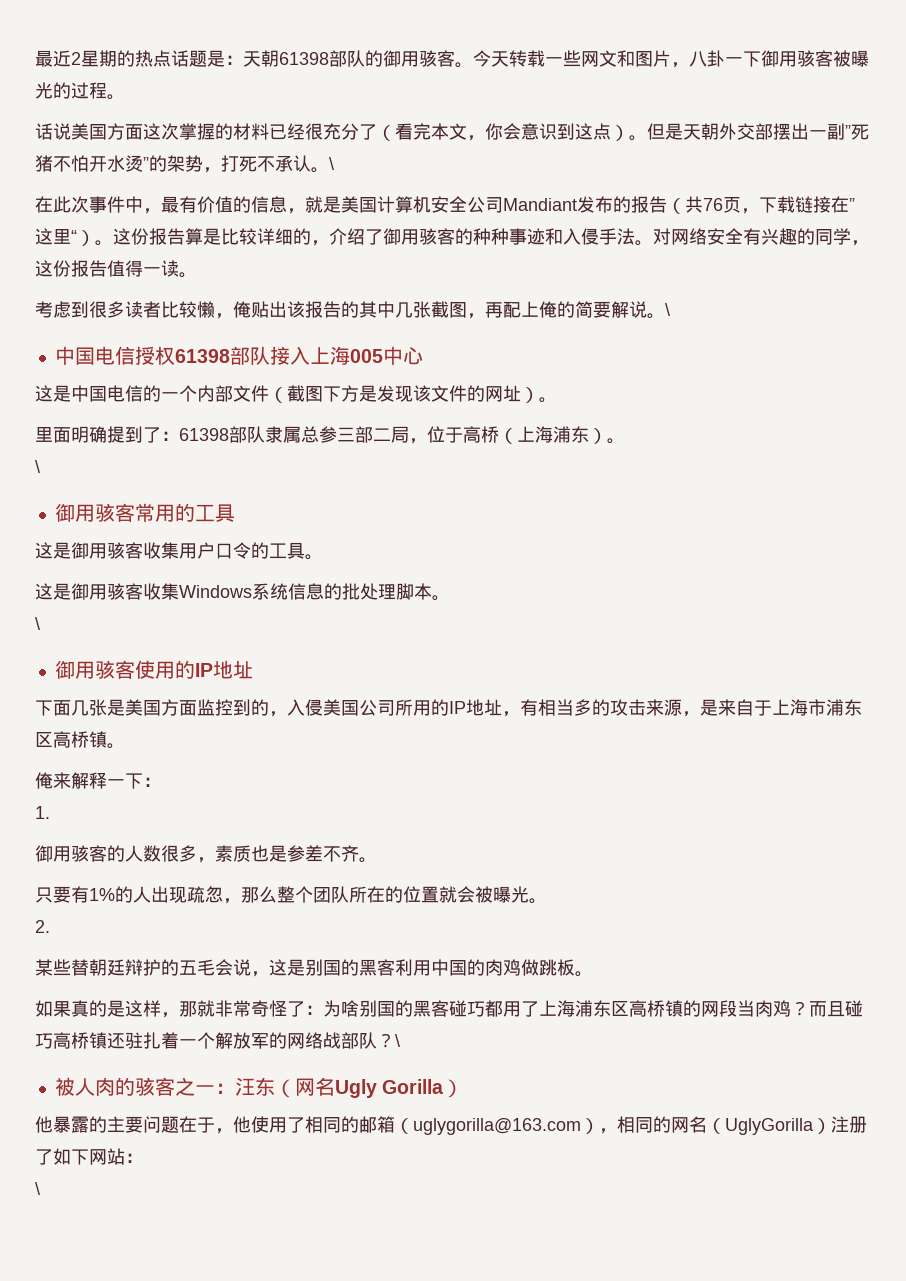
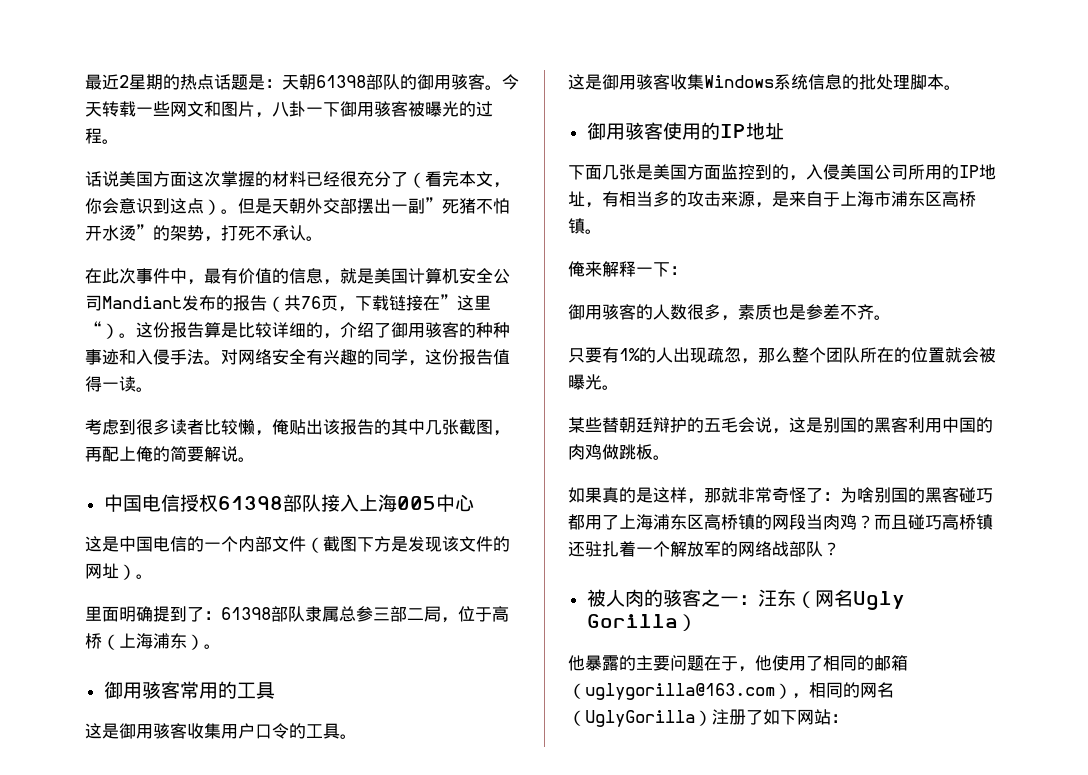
- 但是天朝外交部摆出一副”死猪不怕开水烫”的架势，打死不承认。\
+ 但是天朝外交部摆出一副”死猪不怕开水烫”的架势，打死不承认。
- 考虑到很多读者比较懒，俺贴出该报告的其中几张截图，再配上俺的简要解说。\
+ 考虑到很多读者比较懒，俺贴出该报告的其中几张截图，再配上俺的简要解说。
  里面明确提到了：61398部队隶属总参三部二局，位于高桥（上海浦东）。
- \
  这是御用骇客收集Windows系统信息的批处理脚本。
- \
- 1.
- 2.
- 而且碰巧高桥镇还驻扎着一个解放军的网络战部队？\
+ 而且碰巧高桥镇还驻扎着一个解放军的网络战部队？
  他暴露的主要问题在于，他使用了相同的邮箱（uglygorilla@163.com），相同的网名（UglyGorilla）注册了如下网站：
- \

